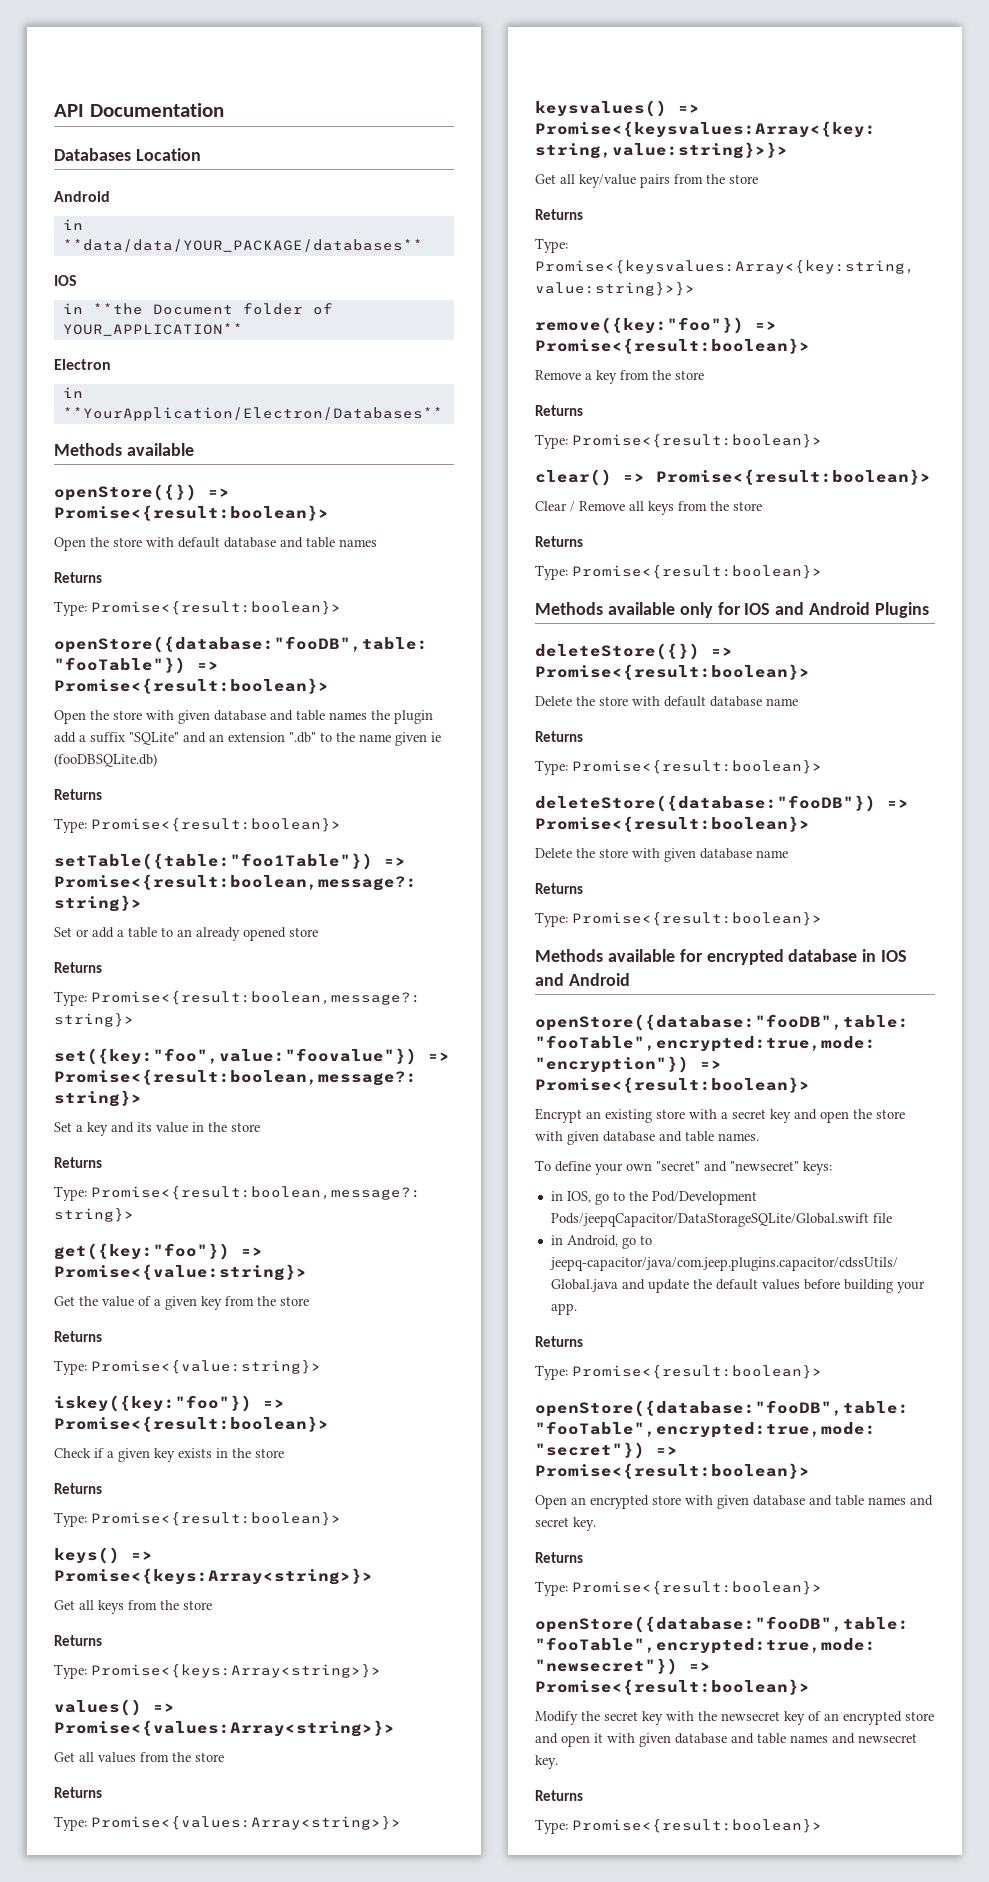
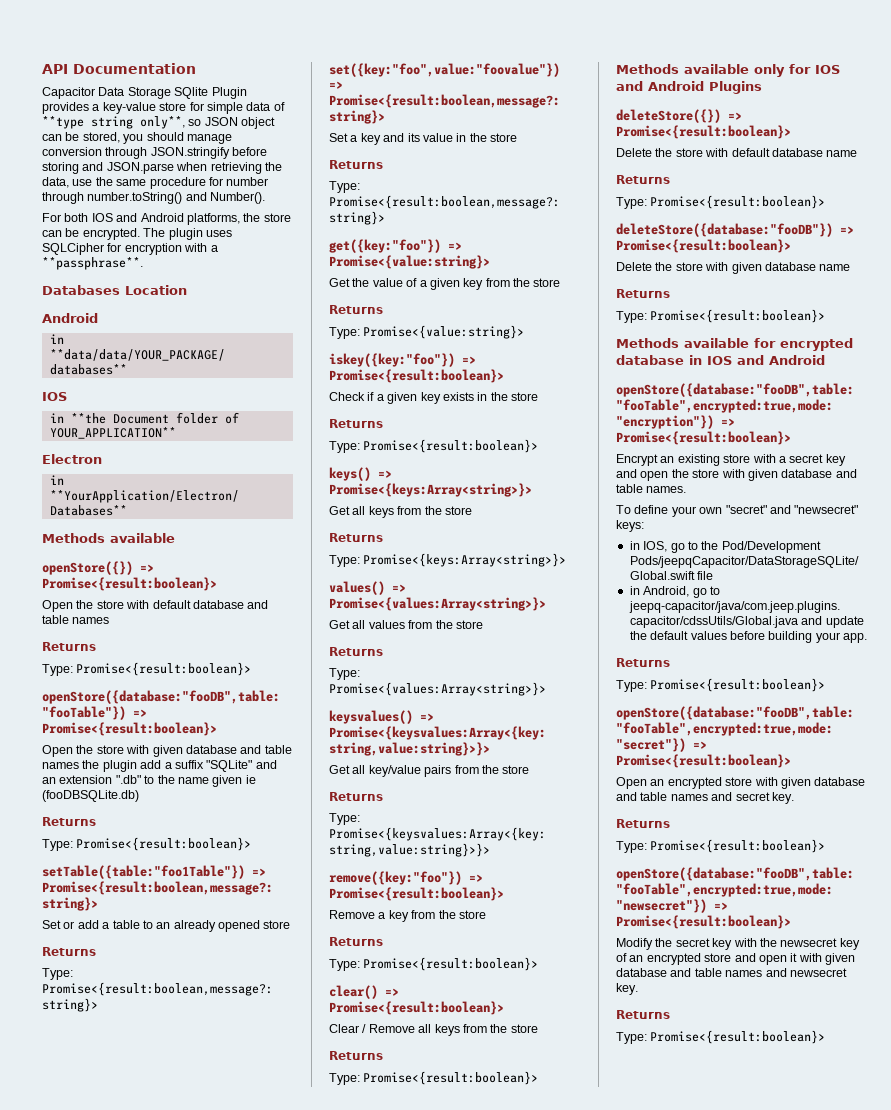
+ Capacitor Data Storage SQlite Plugin provides a key-value store for simple data of **type string only**, so JSON object can be stored, you should manage conversion through JSON.stringify before storing and JSON.parse when retrieving the data, use the same procedure for number through number.toString() and Number().
+ For both IOS and Android platforms, the store can be encrypted. The plugin uses SQLCipher for encryption with a **passphrase**.

